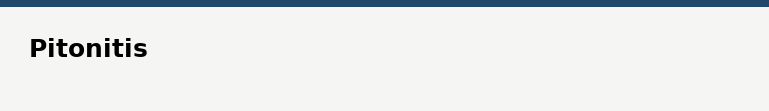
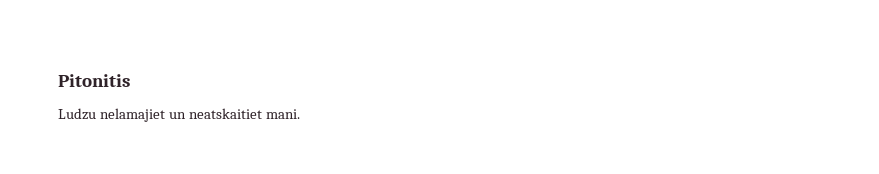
+ Ludzu nelamajiet un neatskaitiet mani.

